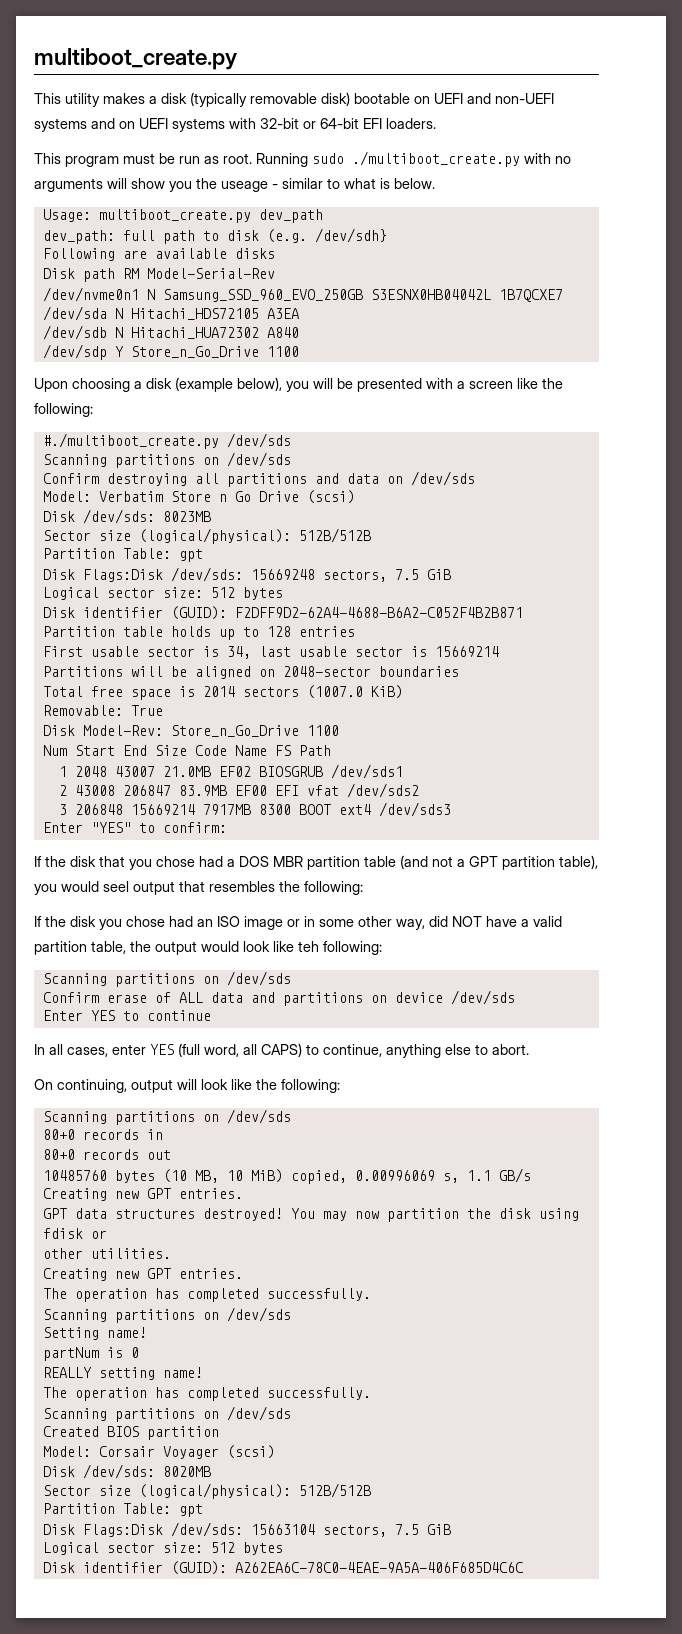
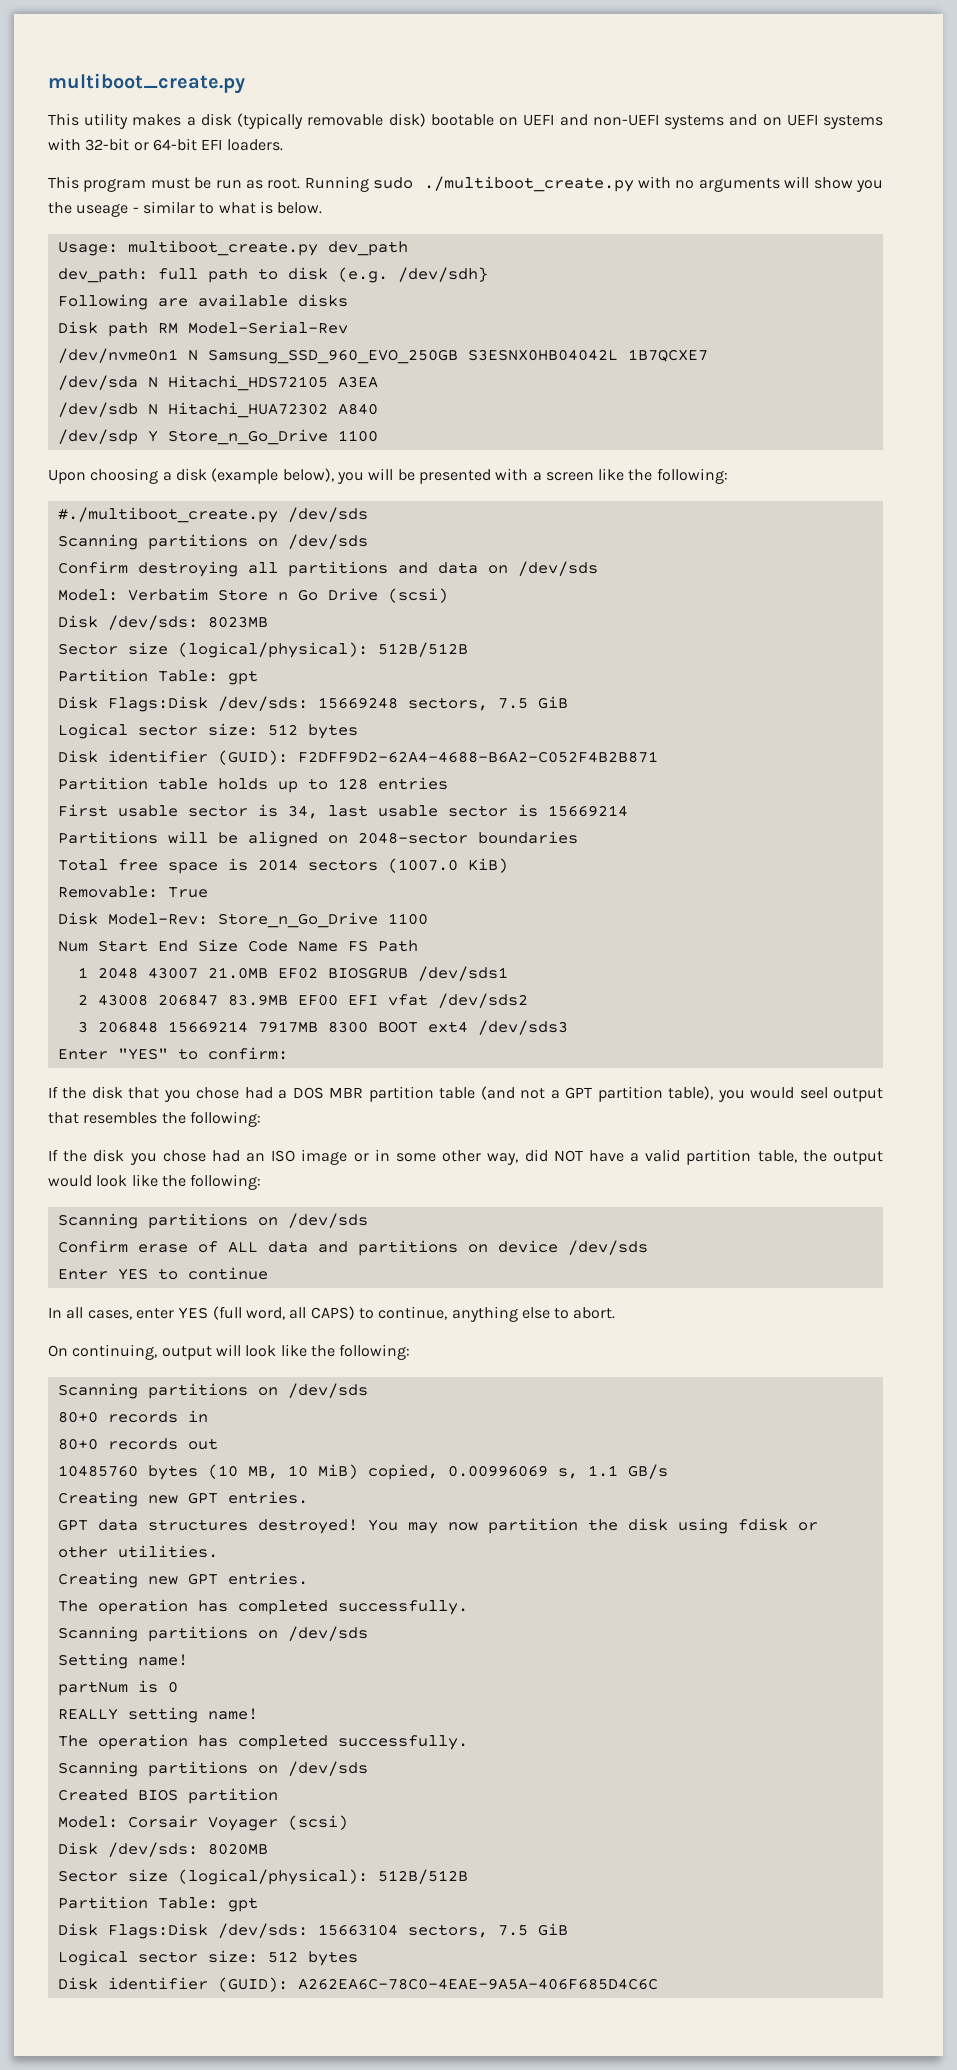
- If the disk you chose had an ISO image or in some other way, did NOT have a valid partition table, the output would look like teh following:
+ If the disk you chose had an ISO image or in some other way, did NOT have a valid partition table, the output would look like the following:

